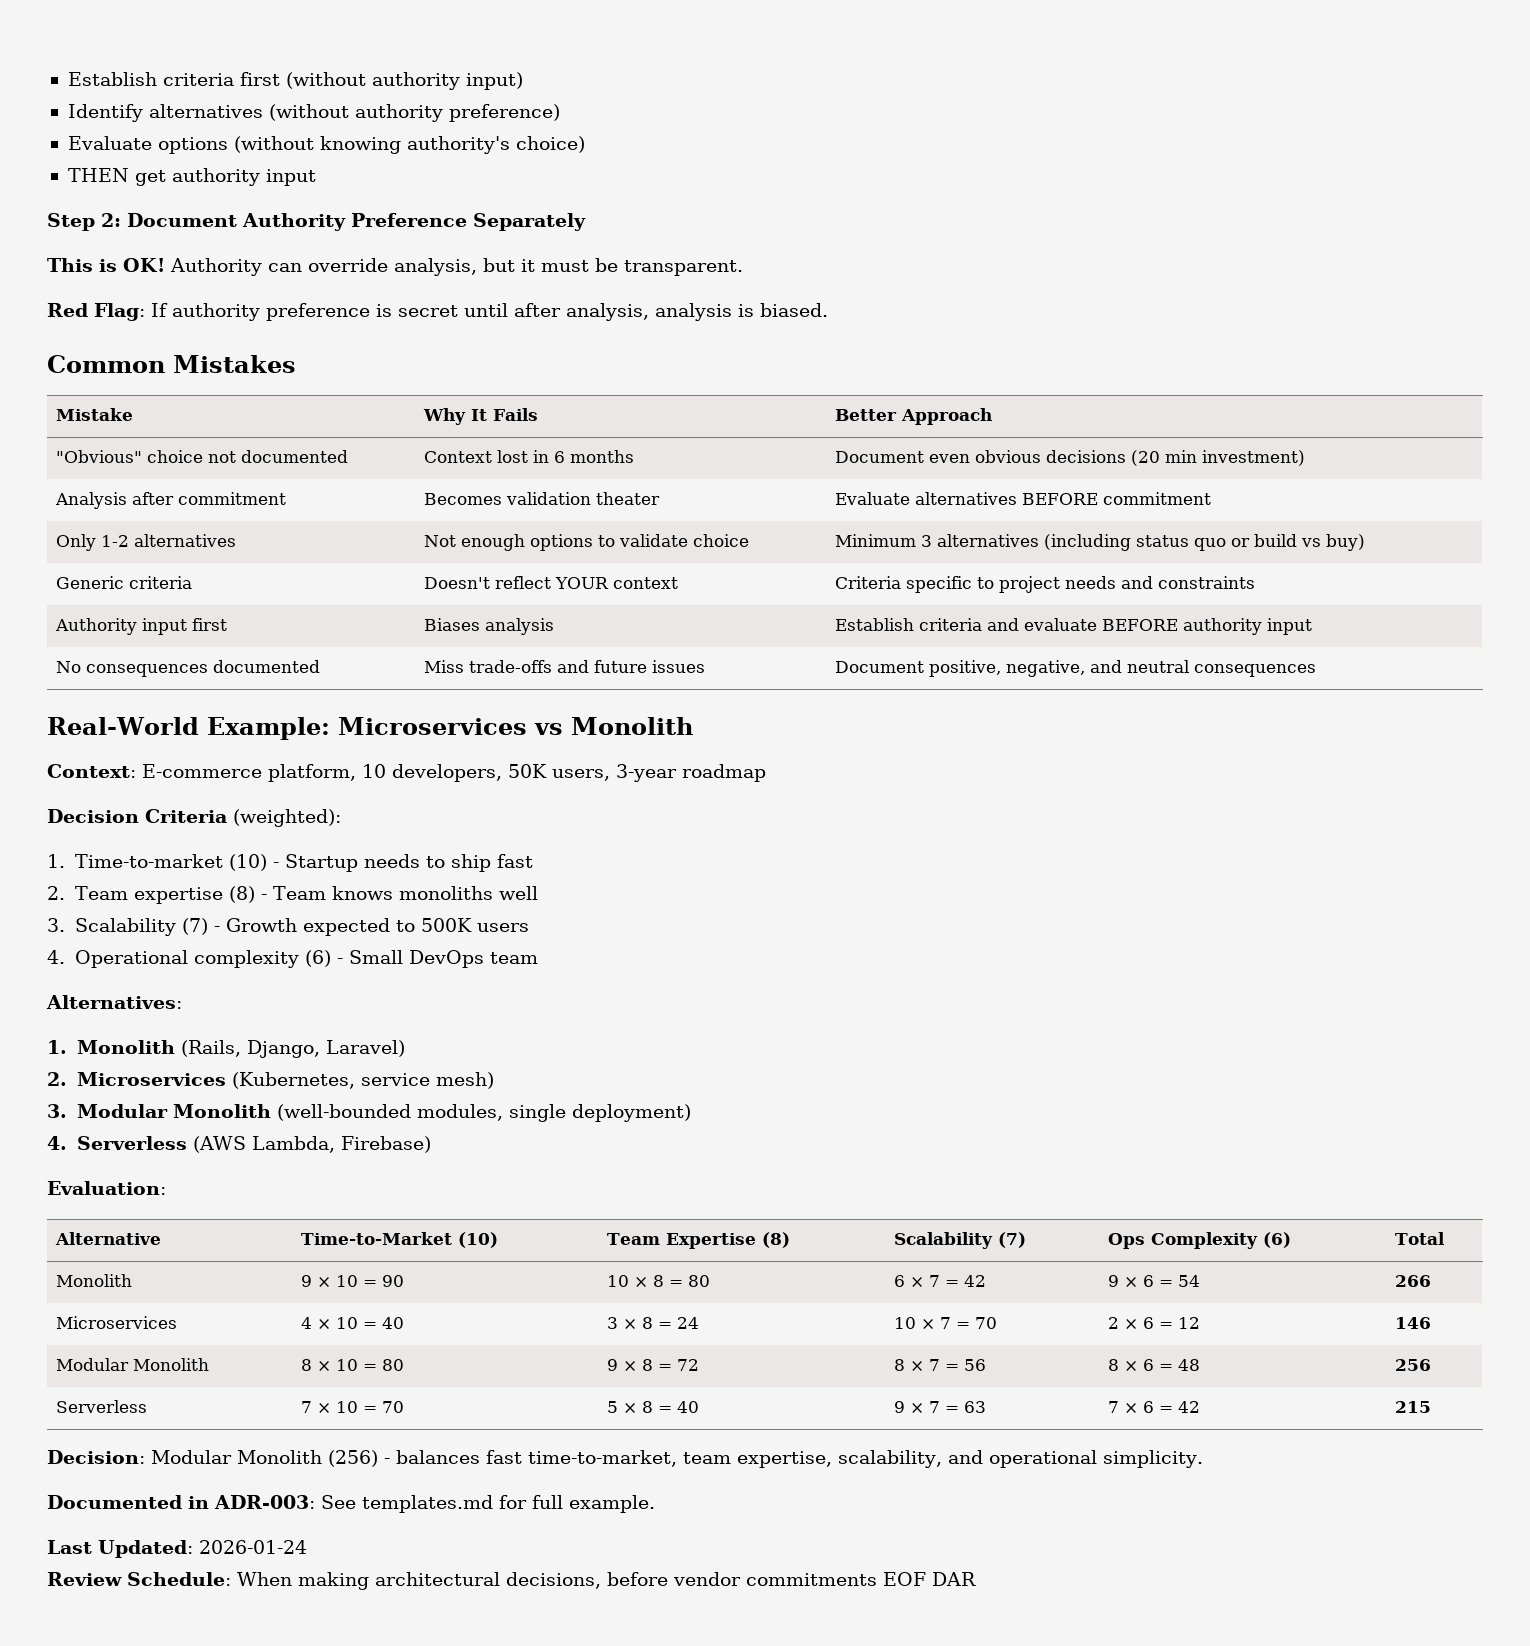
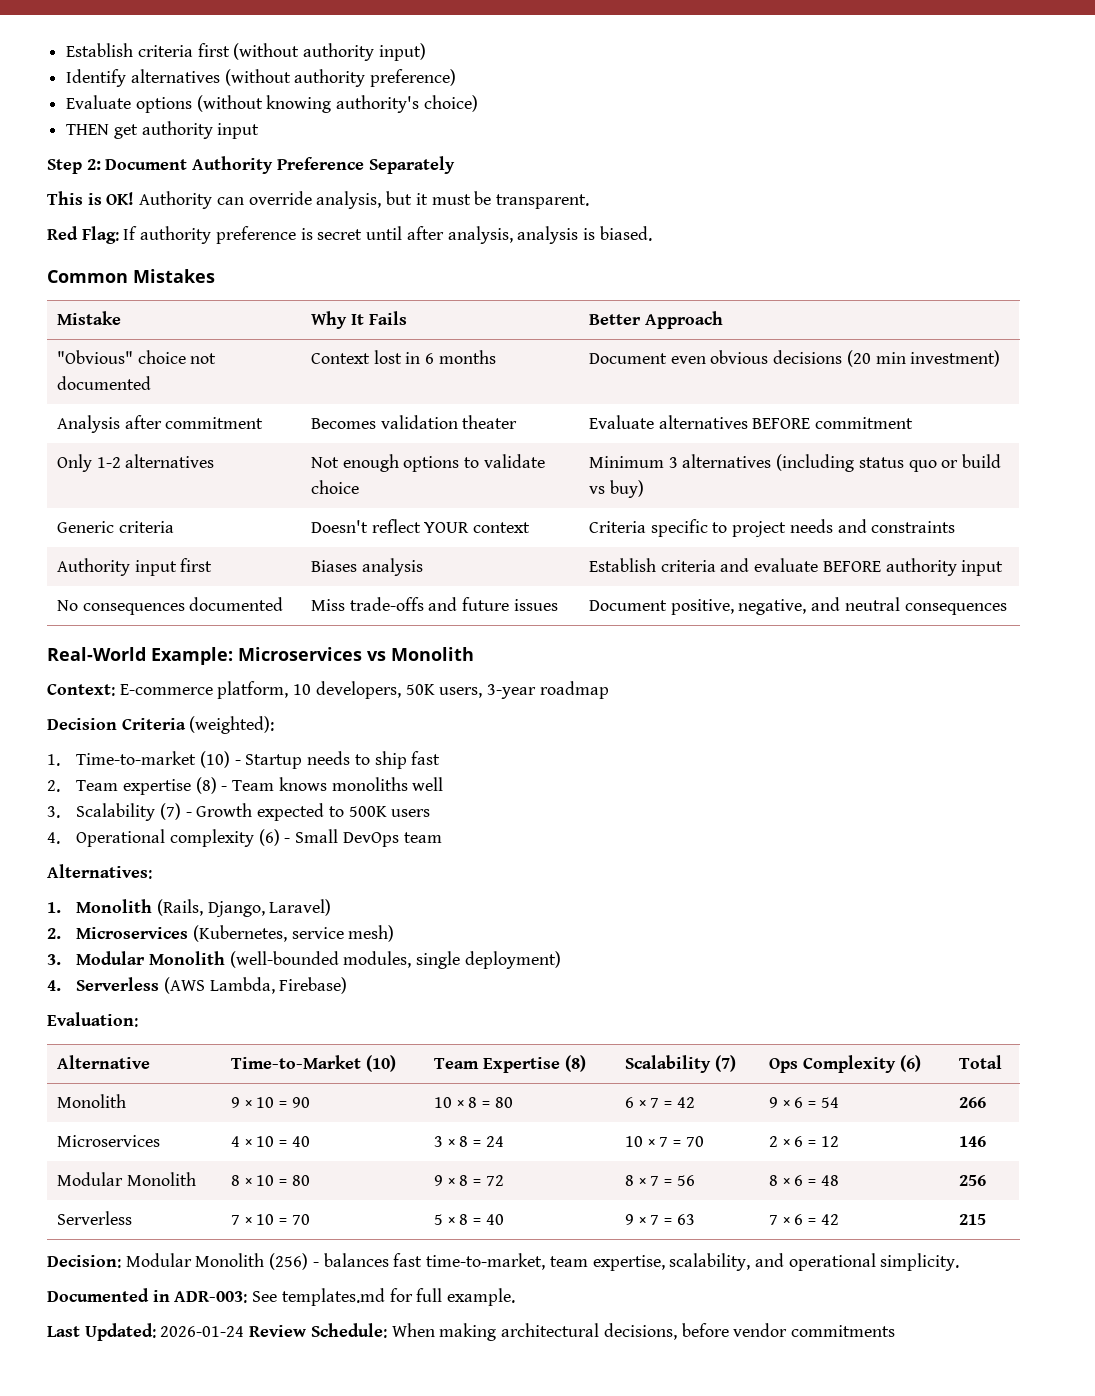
- Last Updated: 2026-01-24
- Review Schedule: When making architectural decisions, before vendor commitments EOF DAR
+ Last Updated: 2026-01-24 Review Schedule: When making architectural decisions, before vendor commitments

